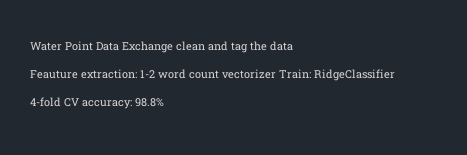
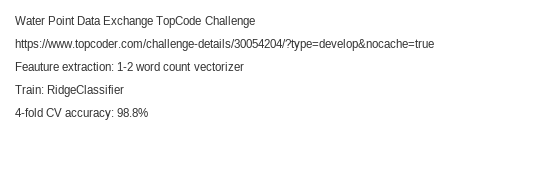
- Water Point Data Exchange clean and tag the data
+ Water Point Data Exchange TopCode Challenge
+ https://www.topcoder.com/challenge-details/30054204/?type=develop&nocache=true
- Feauture extraction: 1-2 word count vectorizer Train: RidgeClassifier
+ Feauture extraction: 1-2 word count vectorizer
+ Train: RidgeClassifier

